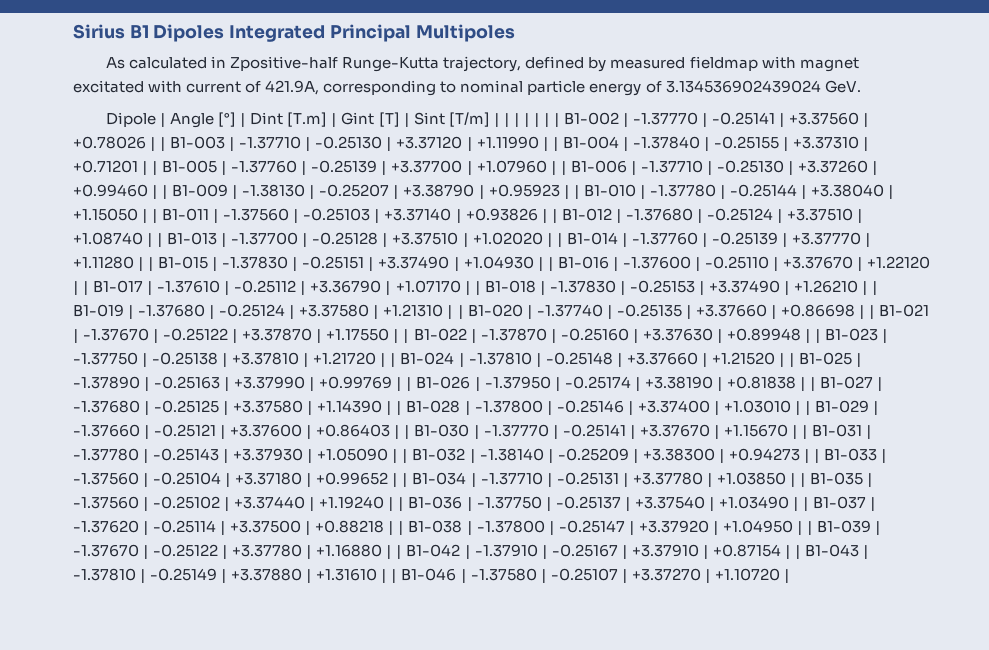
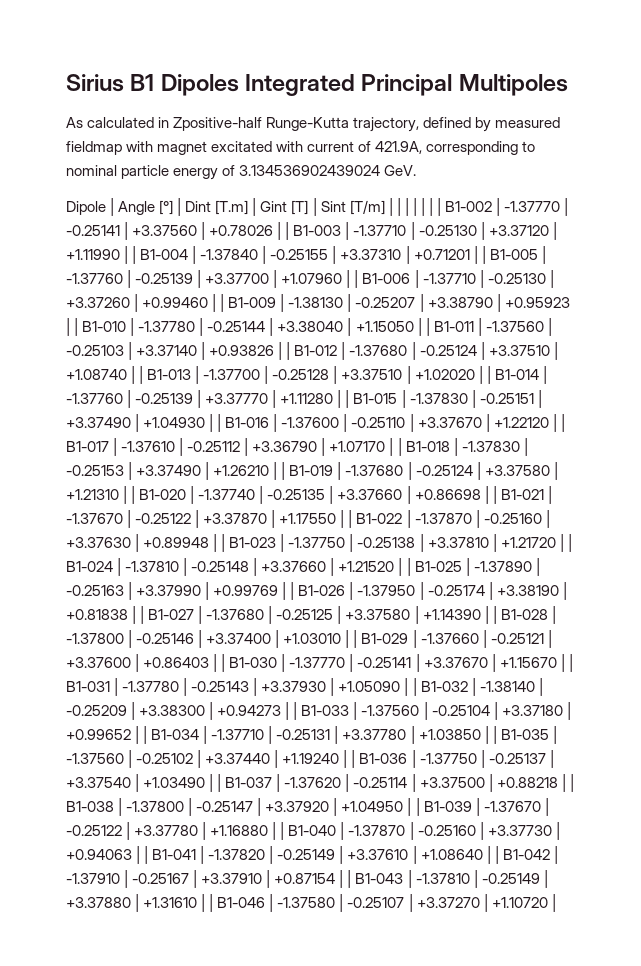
- Dipole | Angle [°] | Dint [T.m] | Gint [T] | Sint [T/m] | | | | | | | B1-002 | -1.37770 | -0.25141 | +3.37560 | +0.78026 | | B1-003 | -1.37710 | -0.25130 | +3.37120 | +1.11990 | | B1-004 | -1.37840 | -0.25155 | +3.37310 | +0.71201 | | B1-005 | -1.37760 | -0.25139 | +3.37700 | +1.07960 | | B1-006 | -1.37710 | -0.25130 | +3.37260 | +0.99460 | | B1-009 | -1.38130 | -0.25207 | +3.38790 | +0.95923 | | B1-010 | -1.37780 | -0.25144 | +3.38040 | +1.15050 | | B1-011 | -1.37560 | -0.25103 | +3.37140 | +0.93826 | | B1-012 | -1.37680 | -0.25124 | +3.37510 | +1.08740 | | B1-013 | -1.37700 | -0.25128 | +3.37510 | +1.02020 | | B1-014 | -1.37760 | -0.25139 | +3.37770 | +1.11280 | | B1-015 | -1.37830 | -0.25151 | +3.37490 | +1.04930 | | B1-016 | -1.37600 | -0.25110 | +3.37670 | +1.22120 | | B1-017 | -1.37610 | -0.25112 | +3.36790 | +1.07170 | | B1-018 | -1.37830 | -0.25153 | +3.37490 | +1.26210 | | B1-019 | -1.37680 | -0.25124 | +3.37580 | +1.21310 | | B1-020 | -1.37740 | -0.25135 | +3.37660 | +0.86698 | | B1-021 | -1.37670 | -0.25122 | +3.37870 | +1.17550 | | B1-022 | -1.37870 | -0.25160 | +3.37630 | +0.89948 | | B1-023 | -1.37750 | -0.25138 | +3.37810 | +1.21720 | | B1-024 | -1.37810 | -0.25148 | +3.37660 | +1.21520 | | B1-025 | -1.37890 | -0.25163 | +3.37990 | +0.99769 | | B1-026 | -1.37950 | -0.25174 | +3.38190 | +0.81838 | | B1-027 | -1.37680 | -0.25125 | +3.37580 | +1.14390 | | B1-028 | -1.37800 | -0.25146 | +3.37400 | +1.03010 | | B1-029 | -1.37660 | -0.25121 | +3.37600 | +0.86403 | | B1-030 | -1.37770 | -0.25141 | +3.37670 | +1.15670 | | B1-031 | -1.37780 | -0.25143 | +3.37930 | +1.05090 | | B1-032 | -1.38140 | -0.25209 | +3.38300 | +0.94273 | | B1-033 | -1.37560 | -0.25104 | +3.37180 | +0.99652 | | B1-034 | -1.37710 | -0.25131 | +3.37780 | +1.03850 | | B1-035 | -1.37560 | -0.25102 | +3.37440 | +1.19240 | | B1-036 | -1.37750 | -0.25137 | +3.37540 | +1.03490 | | B1-037 | -1.37620 | -0.25114 | +3.37500 | +0.88218 | | B1-038 | -1.37800 | -0.25147 | +3.37920 | +1.04950 | | B1-039 | -1.37670 | -0.25122 | +3.37780 | +1.16880 | | B1-042 | -1.37910 | -0.25167 | +3.37910 | +0.87154 | | B1-043 | -1.37810 | -0.25149 | +3.37880 | +1.31610 | | B1-046 | -1.37580 | -0.25107 | +3.37270 | +1.10720 |
+ Dipole | Angle [°] | Dint [T.m] | Gint [T] | Sint [T/m] | | | | | | | B1-002 | -1.37770 | -0.25141 | +3.37560 | +0.78026 | | B1-003 | -1.37710 | -0.25130 | +3.37120 | +1.11990 | | B1-004 | -1.37840 | -0.25155 | +3.37310 | +0.71201 | | B1-005 | -1.37760 | -0.25139 | +3.37700 | +1.07960 | | B1-006 | -1.37710 | -0.25130 | +3.37260 | +0.99460 | | B1-009 | -1.38130 | -0.25207 | +3.38790 | +0.95923 | | B1-010 | -1.37780 | -0.25144 | +3.38040 | +1.15050 | | B1-011 | -1.37560 | -0.25103 | +3.37140 | +0.93826 | | B1-012 | -1.37680 | -0.25124 | +3.37510 | +1.08740 | | B1-013 | -1.37700 | -0.25128 | +3.37510 | +1.02020 | | B1-014 | -1.37760 | -0.25139 | +3.37770 | +1.11280 | | B1-015 | -1.37830 | -0.25151 | +3.37490 | +1.04930 | | B1-016 | -1.37600 | -0.25110 | +3.37670 | +1.22120 | | B1-017 | -1.37610 | -0.25112 | +3.36790 | +1.07170 | | B1-018 | -1.37830 | -0.25153 | +3.37490 | +1.26210 | | B1-019 | -1.37680 | -0.25124 | +3.37580 | +1.21310 | | B1-020 | -1.37740 | -0.25135 | +3.37660 | +0.86698 | | B1-021 | -1.37670 | -0.25122 | +3.37870 | +1.17550 | | B1-022 | -1.37870 | -0.25160 | +3.37630 | +0.89948 | | B1-023 | -1.37750 | -0.25138 | +3.37810 | +1.21720 | | B1-024 | -1.37810 | -0.25148 | +3.37660 | +1.21520 | | B1-025 | -1.37890 | -0.25163 | +3.37990 | +0.99769 | | B1-026 | -1.37950 | -0.25174 | +3.38190 | +0.81838 | | B1-027 | -1.37680 | -0.25125 | +3.37580 | +1.14390 | | B1-028 | -1.37800 | -0.25146 | +3.37400 | +1.03010 | | B1-029 | -1.37660 | -0.25121 | +3.37600 | +0.86403 | | B1-030 | -1.37770 | -0.25141 | +3.37670 | +1.15670 | | B1-031 | -1.37780 | -0.25143 | +3.37930 | +1.05090 | | B1-032 | -1.38140 | -0.25209 | +3.38300 | +0.94273 | | B1-033 | -1.37560 | -0.25104 | +3.37180 | +0.99652 | | B1-034 | -1.37710 | -0.25131 | +3.37780 | +1.03850 | | B1-035 | -1.37560 | -0.25102 | +3.37440 | +1.19240 | | B1-036 | -1.37750 | -0.25137 | +3.37540 | +1.03490 | | B1-037 | -1.37620 | -0.25114 | +3.37500 | +0.88218 | | B1-038 | -1.37800 | -0.25147 | +3.37920 | +1.04950 | | B1-039 | -1.37670 | -0.25122 | +3.37780 | +1.16880 | | B1-040 | -1.37870 | -0.25160 | +3.37730 | +0.94063 | | B1-041 | -1.37820 | -0.25149 | +3.37610 | +1.08640 | | B1-042 | -1.37910 | -0.25167 | +3.37910 | +0.87154 | | B1-043 | -1.37810 | -0.25149 | +3.37880 | +1.31610 | | B1-046 | -1.37580 | -0.25107 | +3.37270 | +1.10720 |

